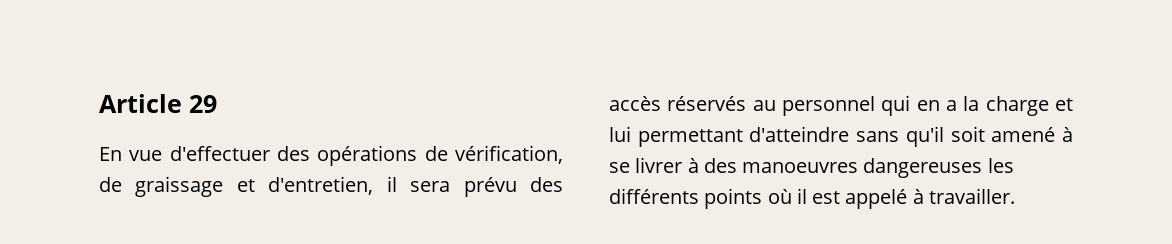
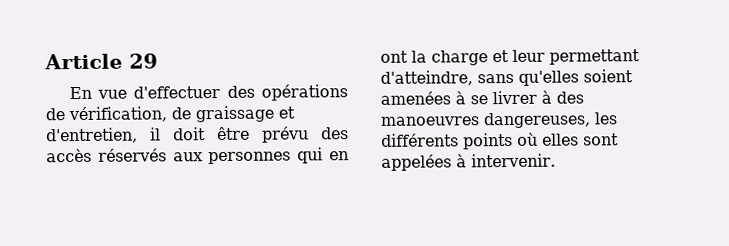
- En vue d'effectuer des opérations de vérification, de graissage et d'entretien, il sera prévu des accès réservés au personnel qui en a la charge et lui permettant d'atteindre sans qu'il soit amené à se livrer à des manoeuvres dangereuses les différents points où il est appelé à travailler.
+ En vue d'effectuer des opérations de vérification, de graissage et d'entretien, il doit être prévu des accès réservés aux personnes qui en ont la charge et leur permettant d'atteindre, sans qu'elles soient amenées à se livrer à des manoeuvres dangereuses, les différents points où elles sont appelées à intervenir.

